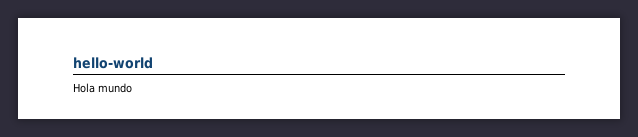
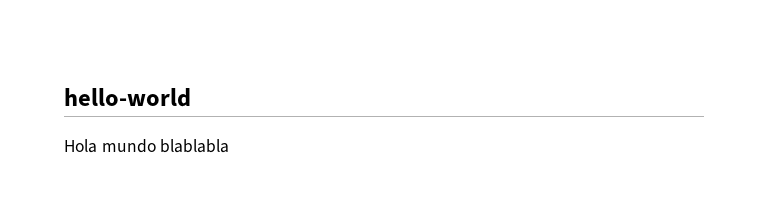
- Hola mundo
+ Hola mundo blablabla

